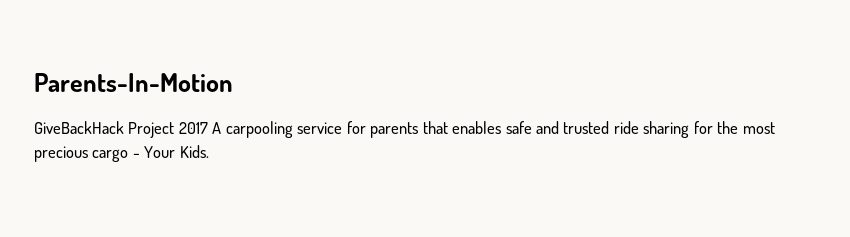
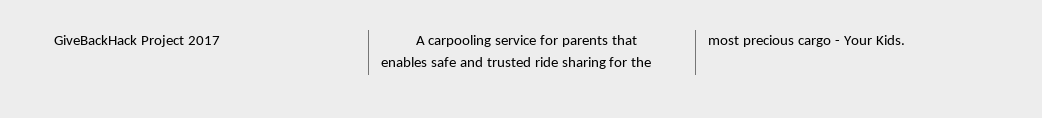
- Parents-In-Motion
- GiveBackHack Project 2017 A carpooling service for parents that enables safe and trusted ride sharing for the most precious cargo - Your Kids.
+ GiveBackHack Project 2017
+ A carpooling service for parents that enables safe and trusted ride sharing for the most precious cargo - Your Kids.

